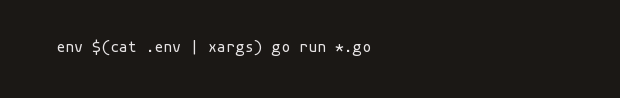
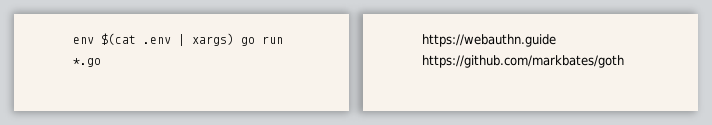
+ https://webauthn.guide https://github.com/markbates/goth

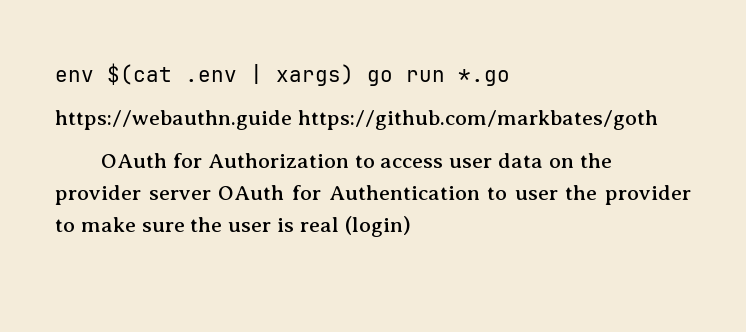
+ OAuth for Authorization to access user data on the provider server OAuth for Authentication to user the provider to make sure the user is real (login)

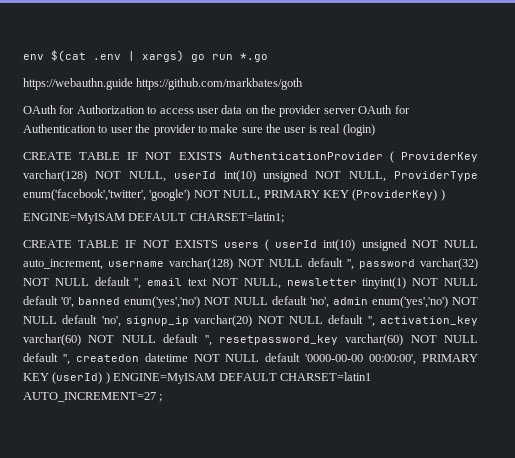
+ CREATE TABLE IF NOT EXISTS AuthenticationProvider ( ProviderKey varchar(128) NOT NULL, userId int(10) unsigned NOT NULL, ProviderType enum('facebook','twitter', 'google') NOT NULL, PRIMARY KEY (ProviderKey) )
+ ENGINE=MyISAM DEFAULT CHARSET=latin1;
+ CREATE TABLE IF NOT EXISTS users ( userId int(10) unsigned NOT NULL auto_increment, username varchar(128) NOT NULL default '', password varchar(32) NOT NULL default '', email text NOT NULL, newsletter tinyint(1) NOT NULL default '0', banned enum('yes','no') NOT NULL default 'no', admin enum('yes','no') NOT NULL default 'no', signup_ip varchar(20) NOT NULL default '', activation_key varchar(60) NOT NULL default '', resetpassword_key varchar(60) NOT NULL default '', createdon datetime NOT NULL default '0000-00-00 00:00:00', PRIMARY KEY (userId) ) ENGINE=MyISAM DEFAULT CHARSET=latin1 AUTO_INCREMENT=27 ;

